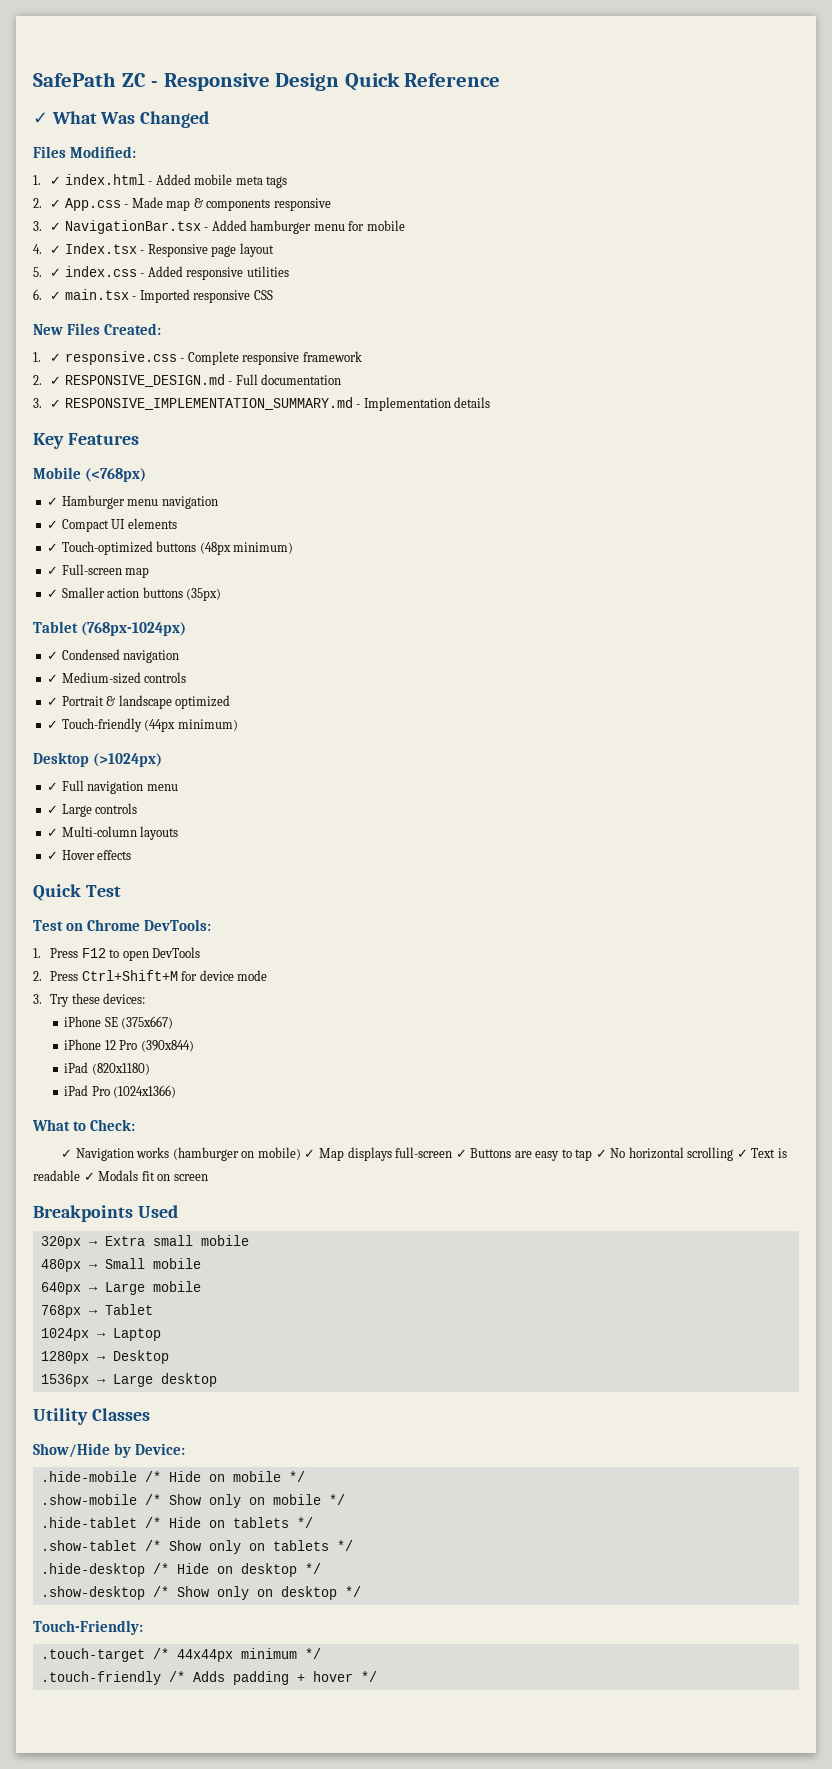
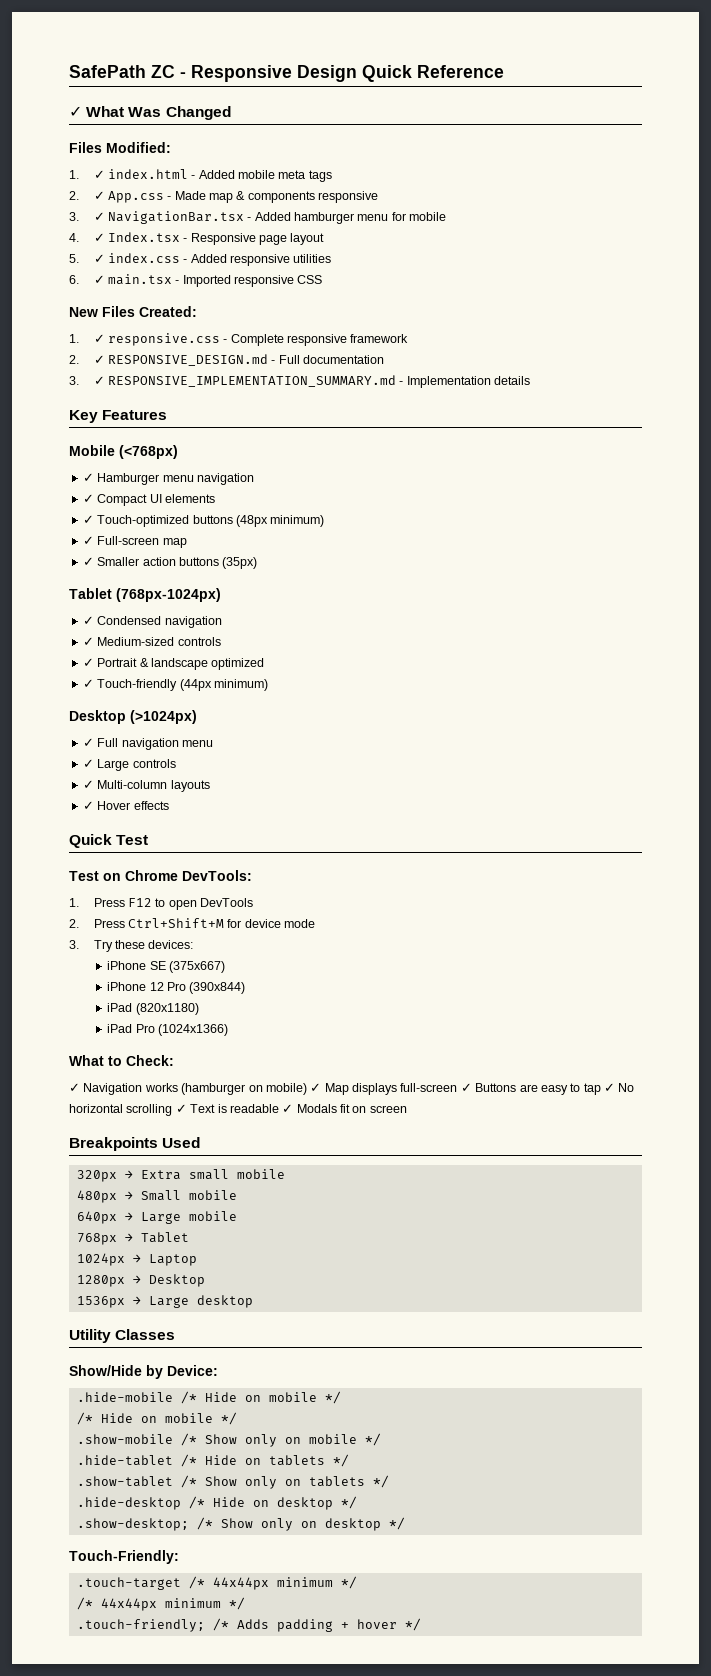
  .hide-mobile /* Hide on mobile */
+ /* Hide on mobile */
- .show-desktop /* Show only on desktop */
+ .show-desktop; /* Show only on desktop */
  .touch-target /* 44x44px minimum */
- .touch-friendly /* Adds padding + hover */
+ /* 44x44px minimum */
+ .touch-friendly; /* Adds padding + hover */

